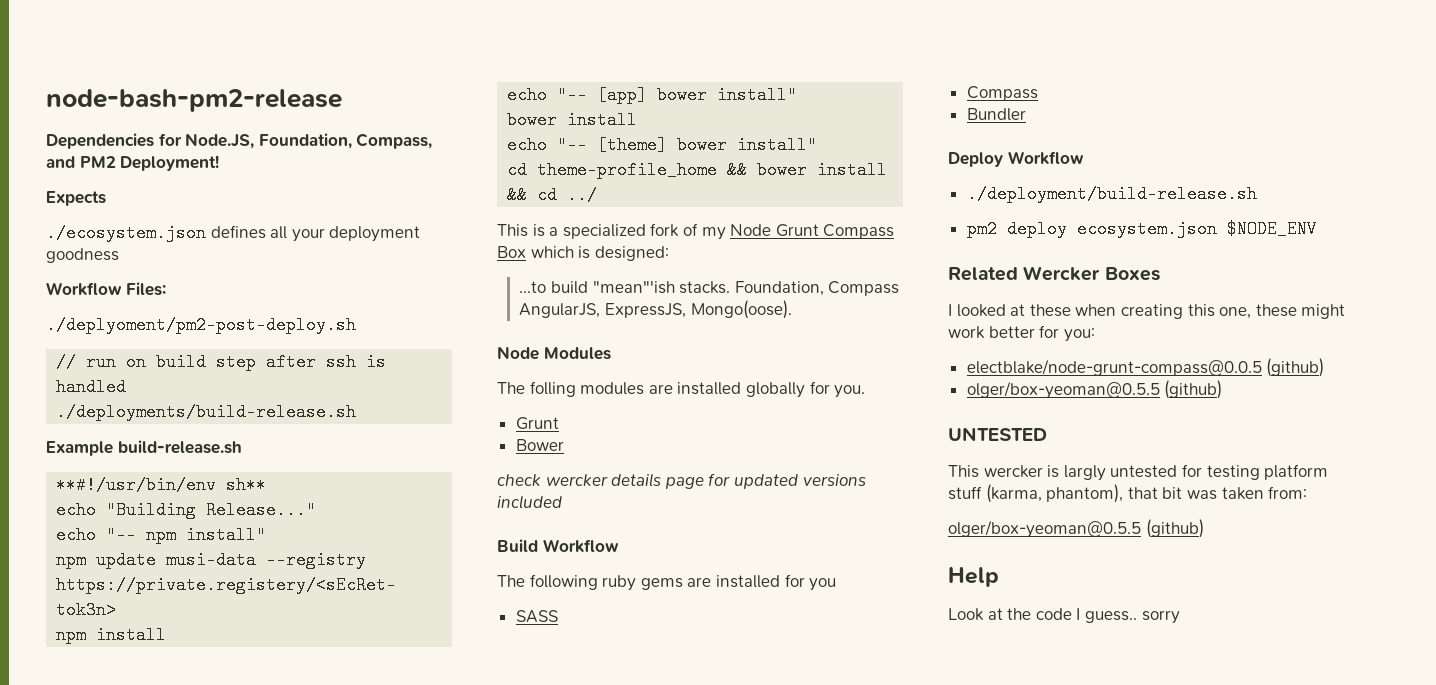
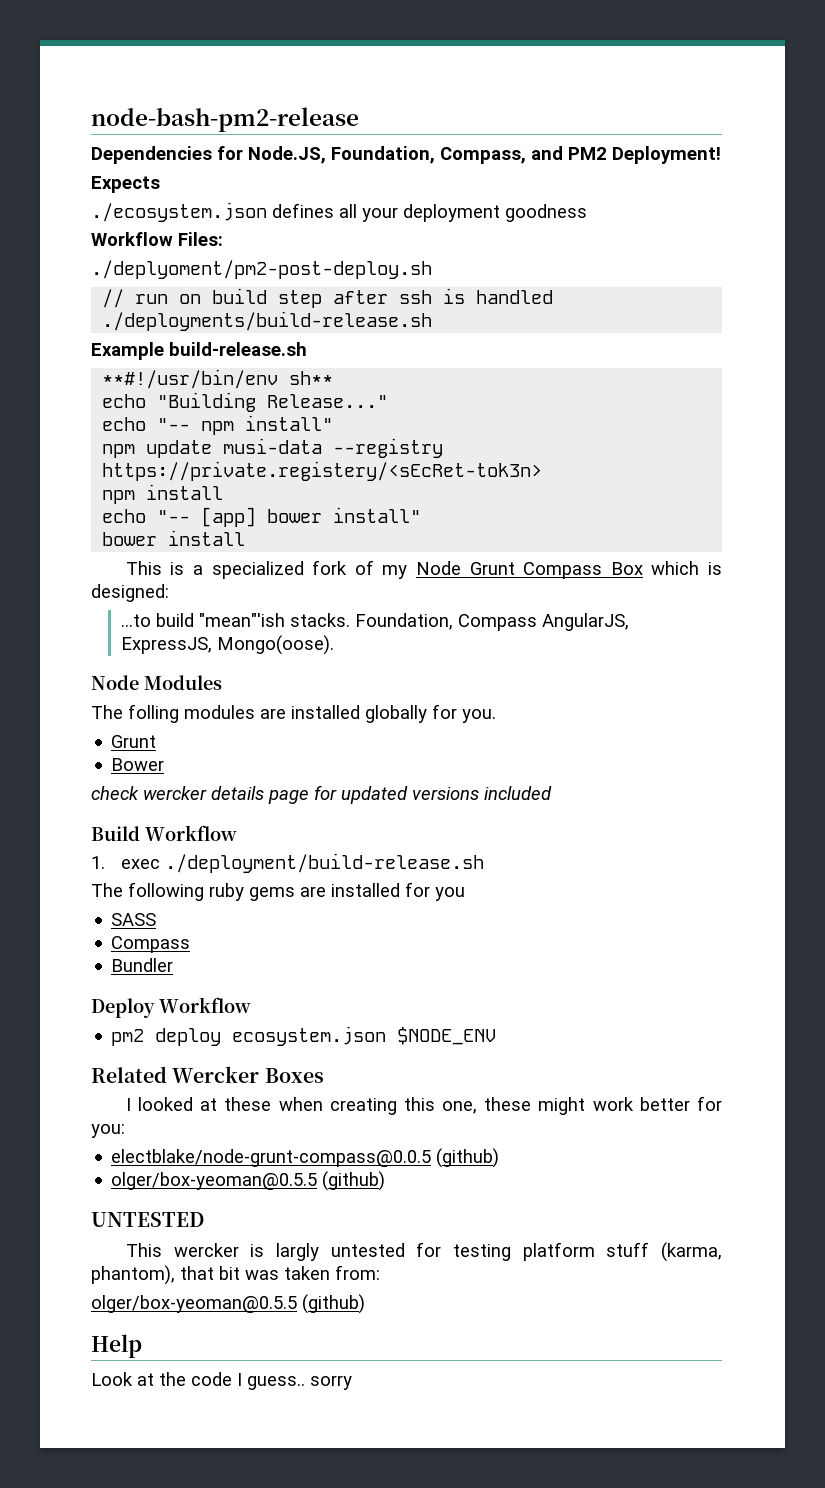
- echo "-- [theme] bower install"
- cd theme-profile_home && bower install && cd ../
+ 1. exec ./deployment/build-release.sh
- ./deployment/build-release.sh

